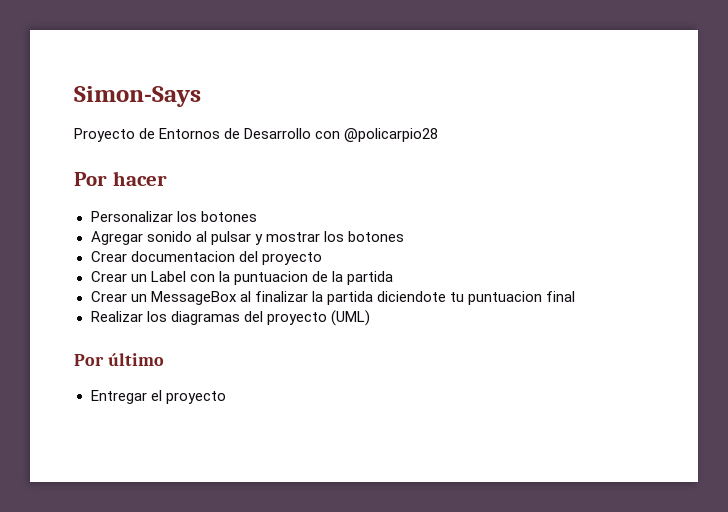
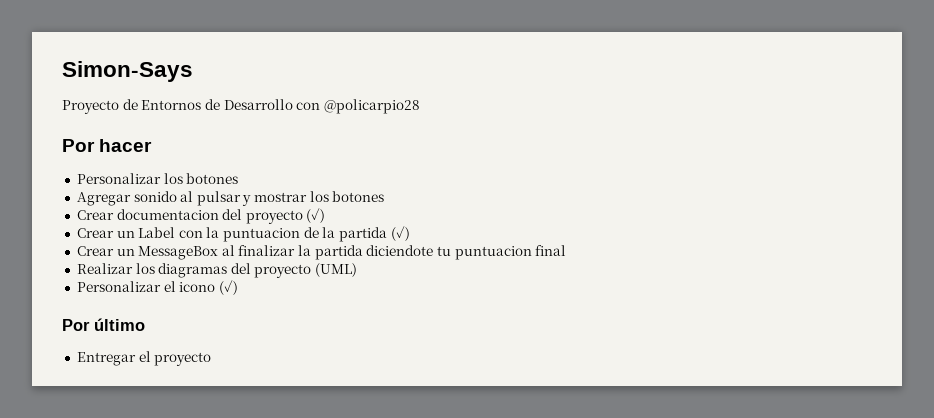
- Crear documentacion del proyecto
+ Crear documentacion del proyecto (✓)
- Crear un Label con la puntuacion de la partida
+ Crear un Label con la puntuacion de la partida (✓)
+ Personalizar el icono (✓)

